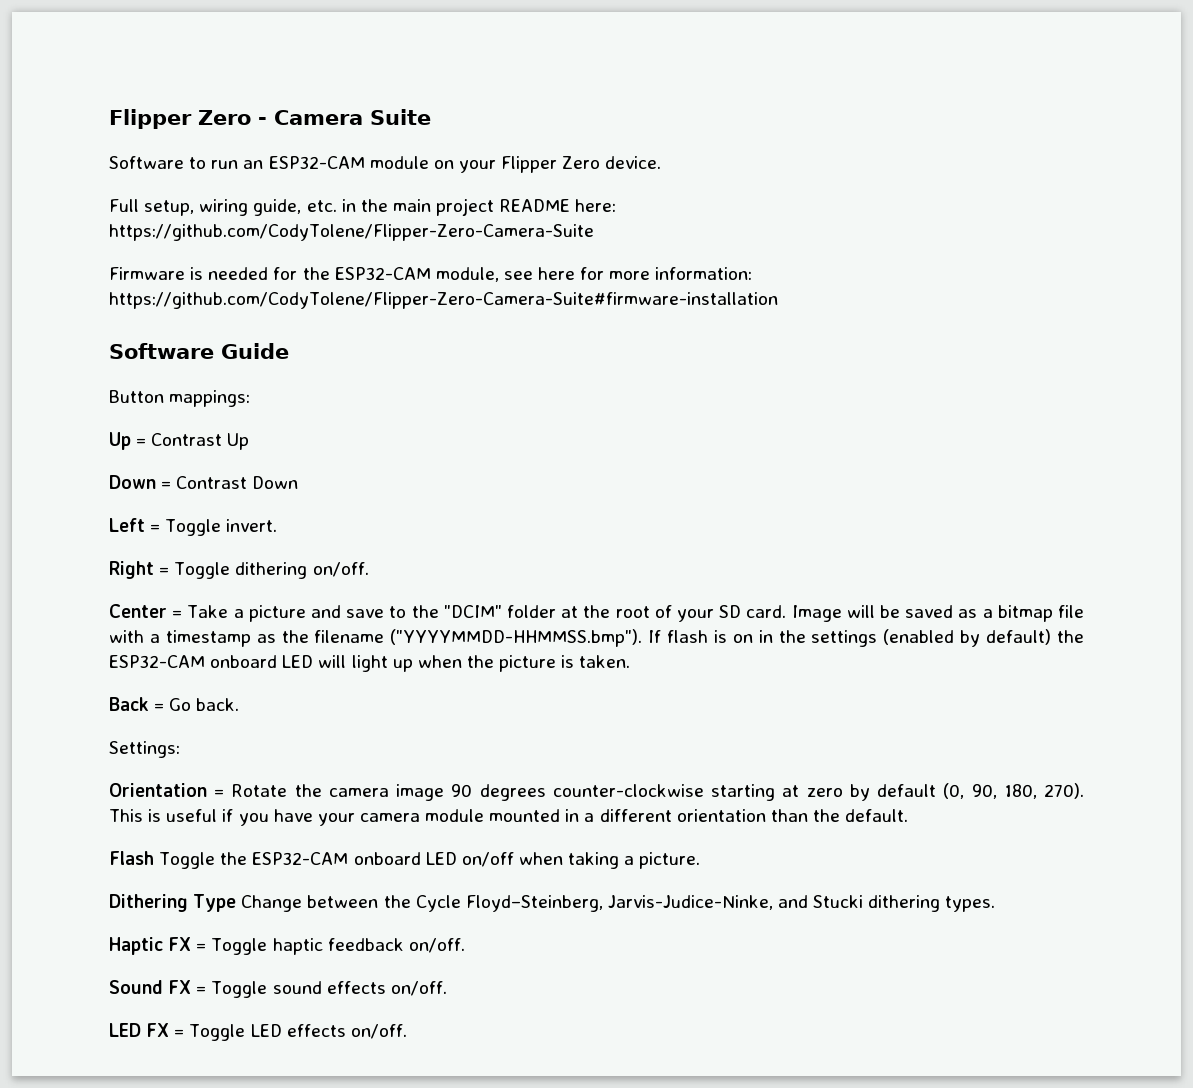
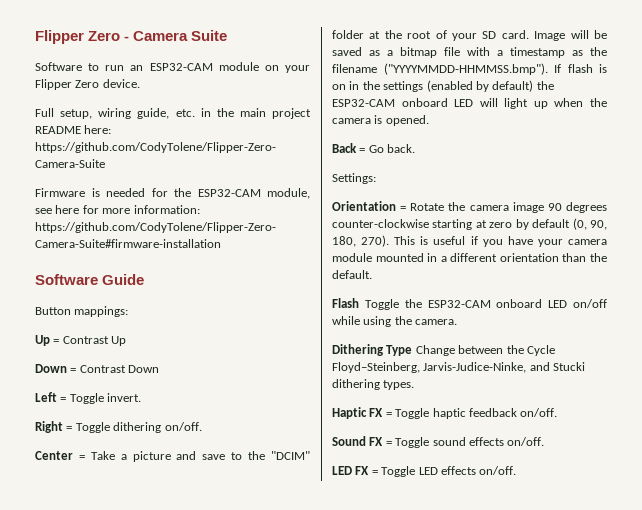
- Image will be saved as a bitmap file with a timestamp as the filename ("YYYYMMDD-HHMMSS.bmp"). If flash is on in the settings (enabled by default) the ESP32-CAM onboard LED will light up when the picture is taken.
+ Image will be saved as a bitmap file with a timestamp as the filename ("YYYYMMDD-HHMMSS.bmp"). If flash is on in the settings (enabled by default) the ESP32-CAM onboard LED will light up when the camera is opened.
- Flash Toggle the ESP32-CAM onboard LED on/off when taking a picture.
+ Flash Toggle the ESP32-CAM onboard LED on/off while using the camera.

